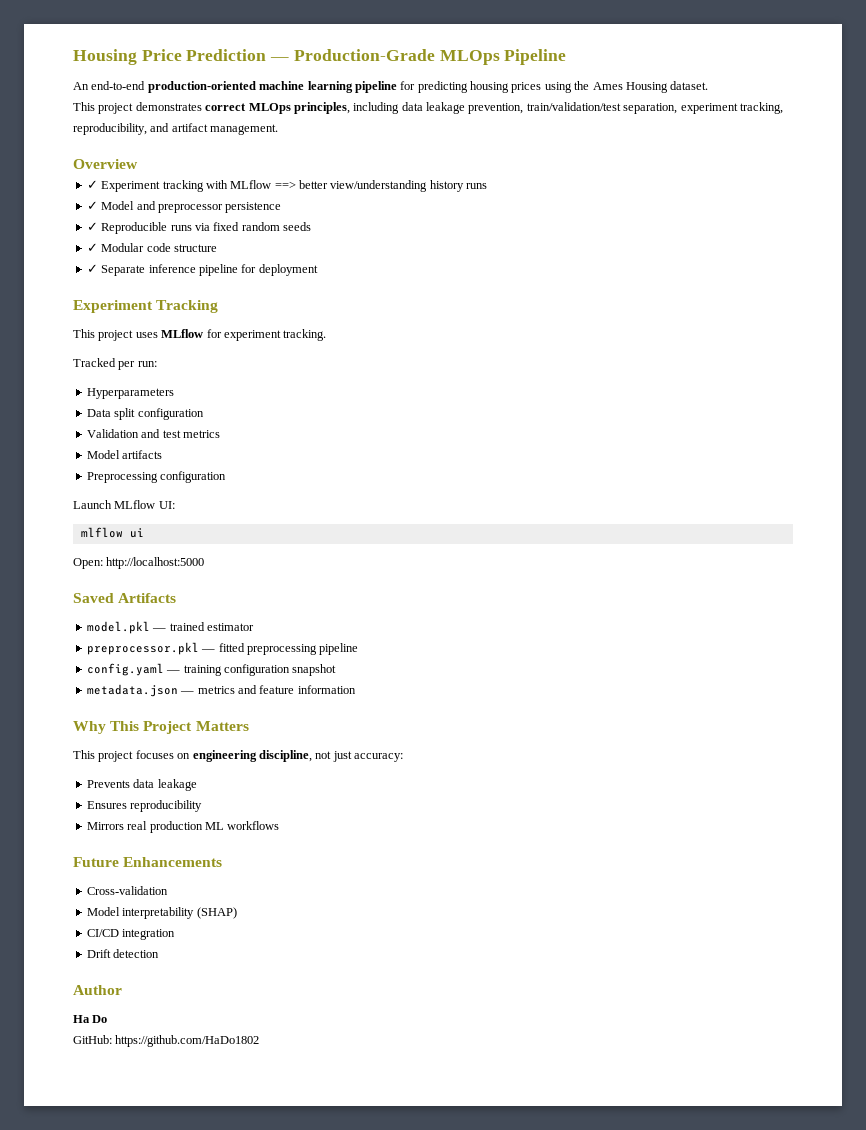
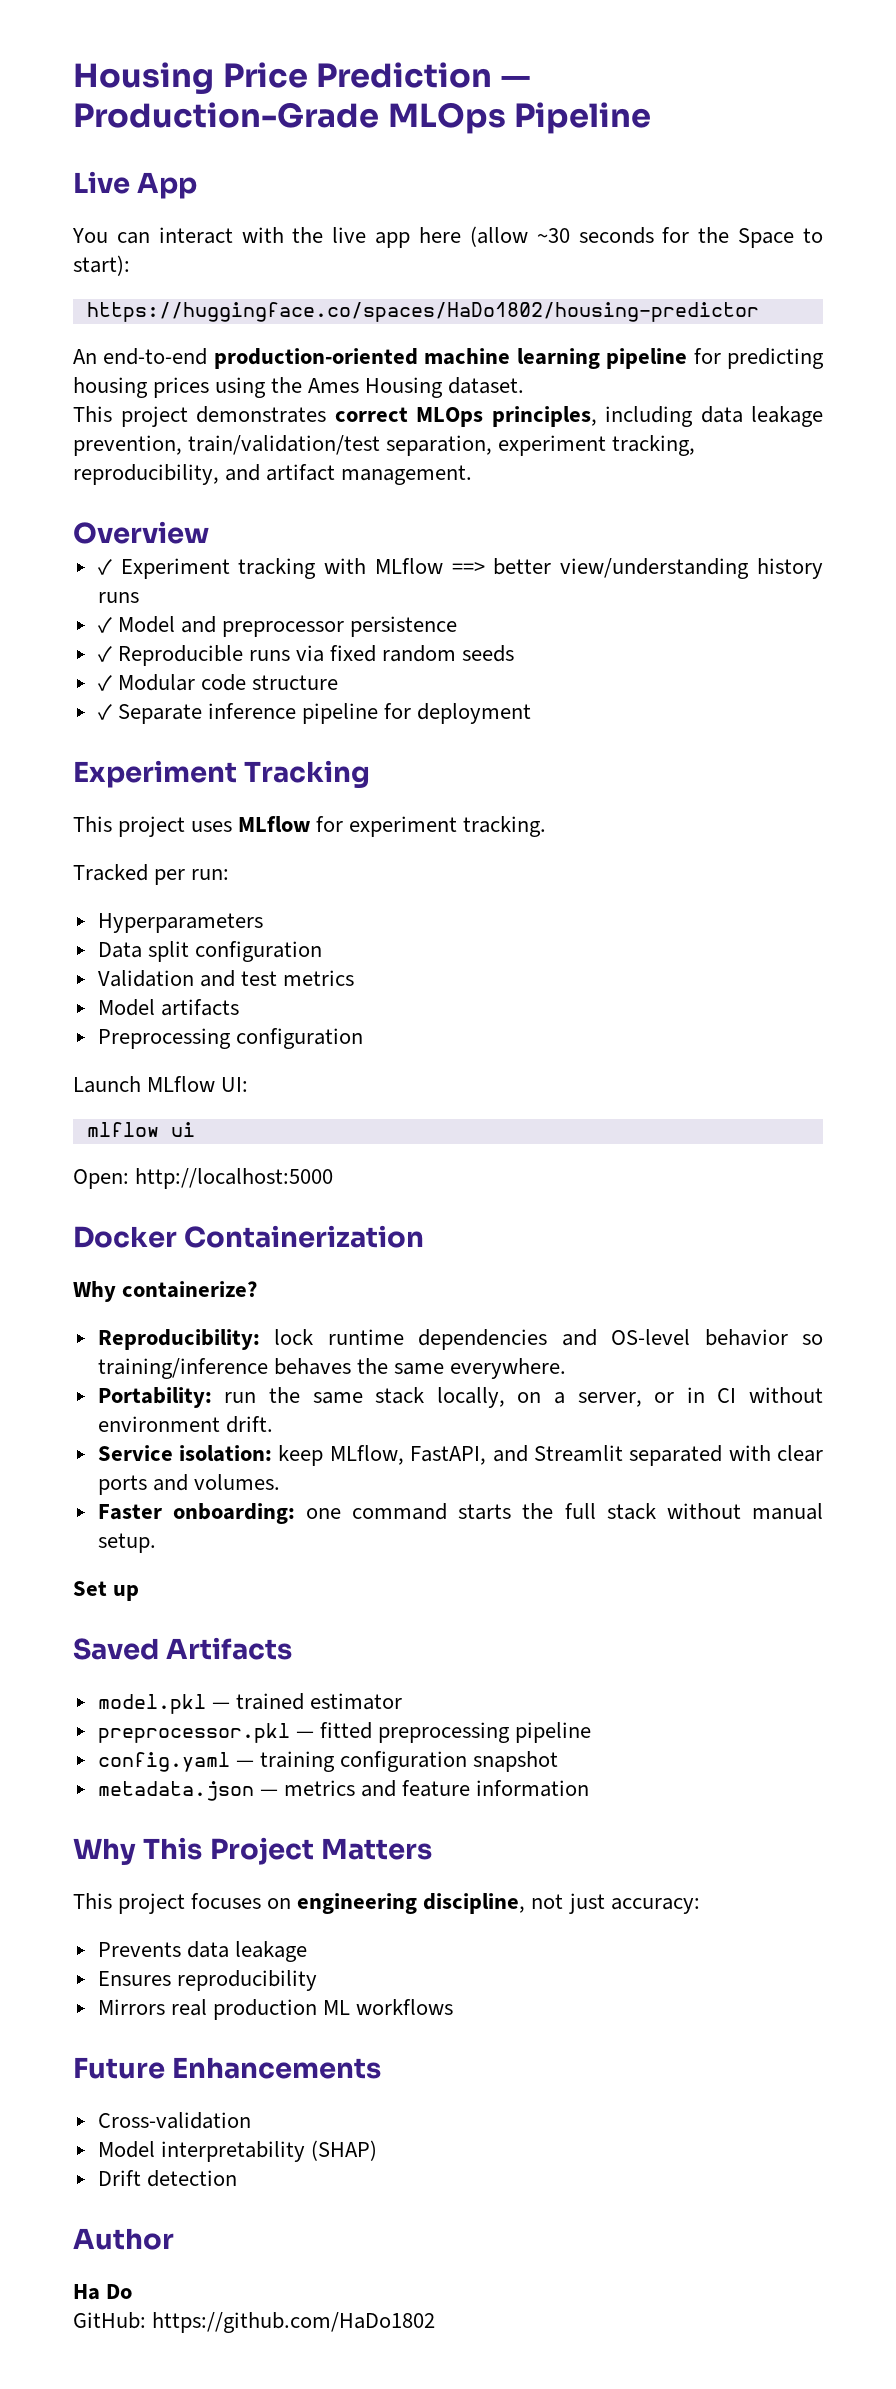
+ Live App
+ You can interact with the live app here (allow ~30 seconds for the Space to start):
+ https://huggingface.co/spaces/HaDo1802/housing-predictor
+ Docker Containerization
+ Why containerize?
+ Reproducibility: lock runtime dependencies and OS-level behavior so training/inference behaves the same everywhere.
+ Portability: run the same stack locally, on a server, or in CI without environment drift.
+ Service isolation: keep MLflow, FastAPI, and Streamlit separated with clear ports and volumes.
+ Faster onboarding: one command starts the full stack without manual setup.
+ Set up
- CI/CD integration

